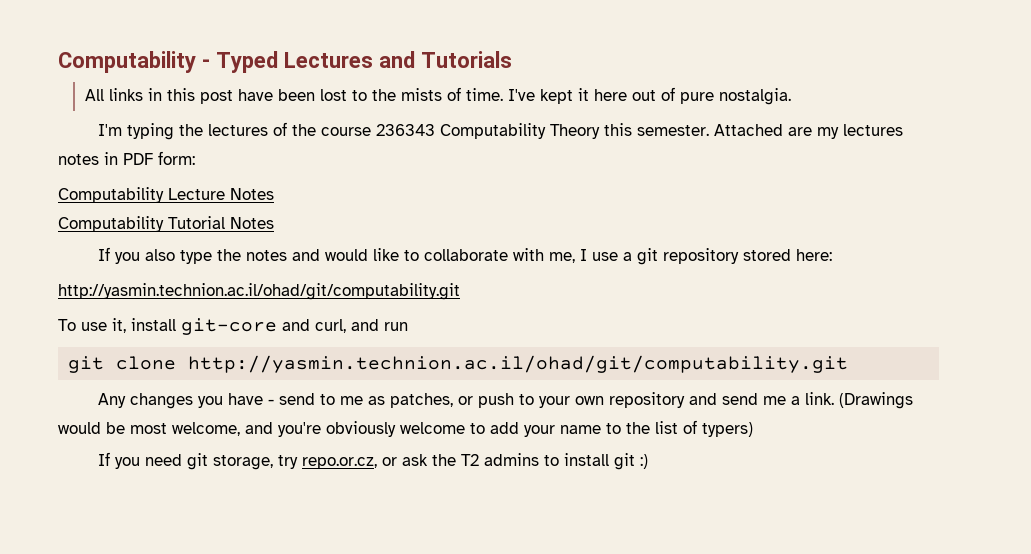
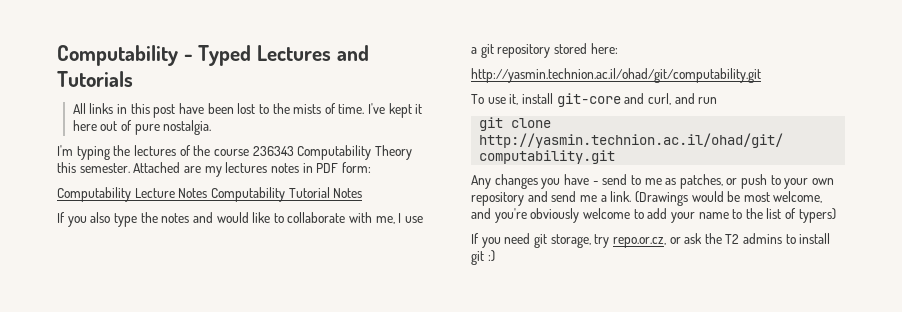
- Computability Lecture Notes
- Computability Tutorial Notes
+ Computability Lecture Notes Computability Tutorial Notes

